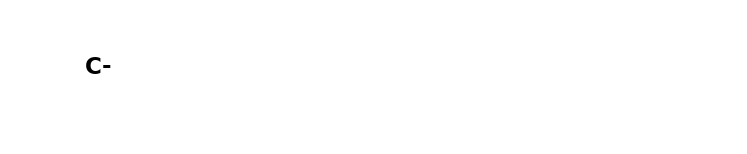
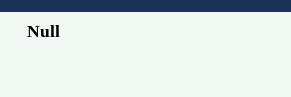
- C-
+ Null

